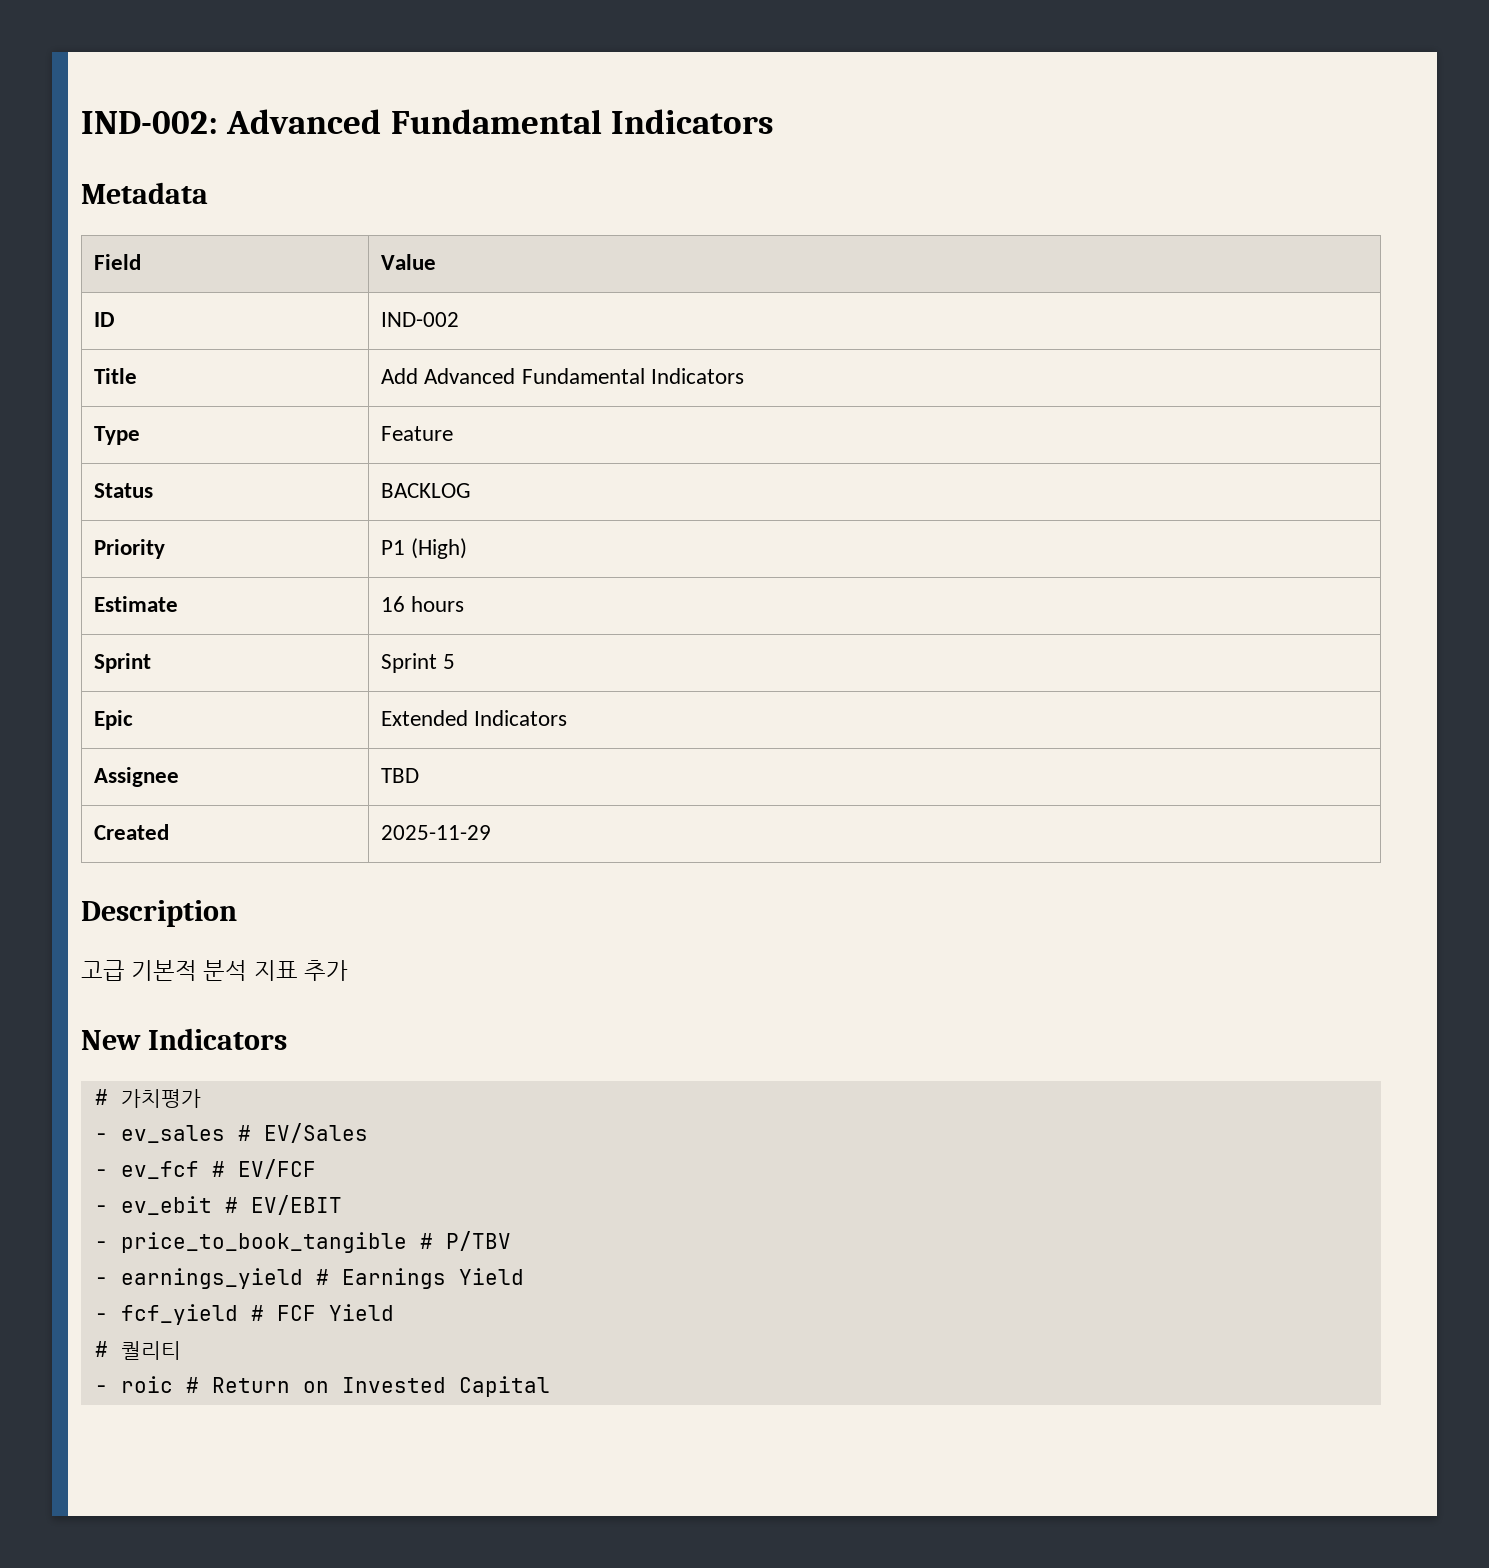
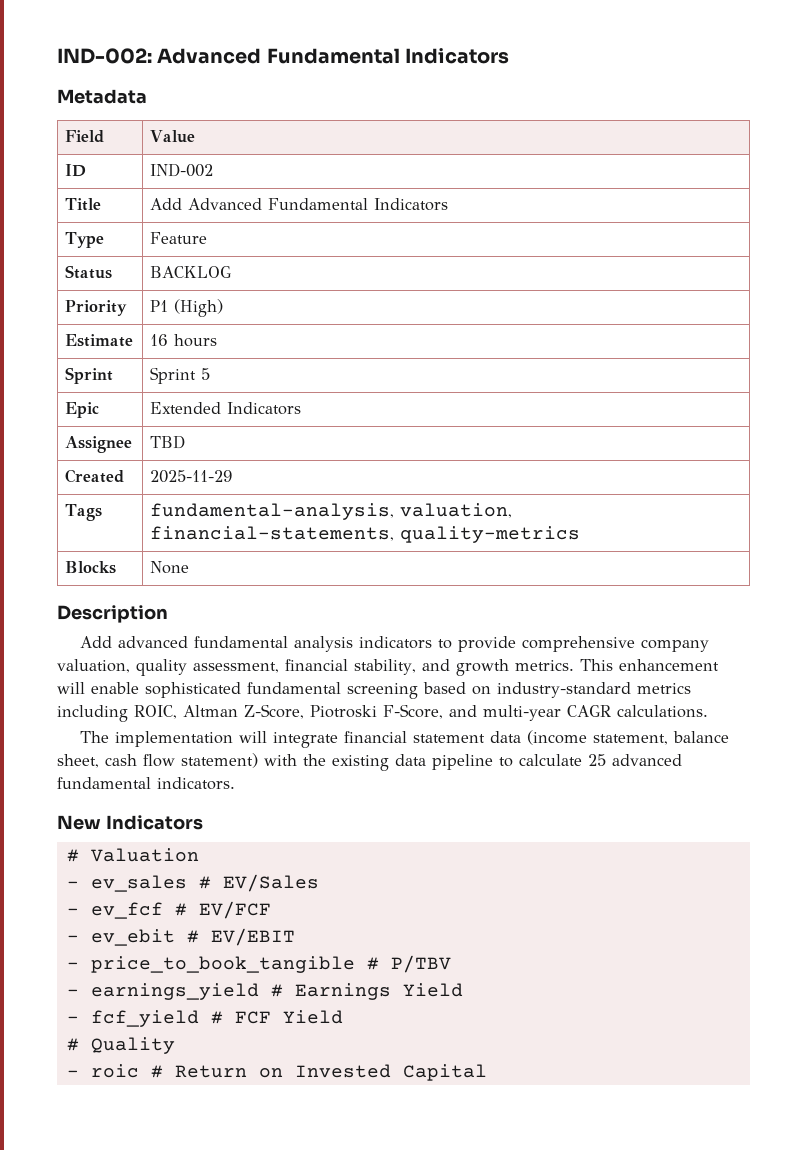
+ Tags | fundamental-analysis, valuation, financial-statements, quality-metrics
+ Blocks | None
  Description
- 고급 기본적 분석 지표 추가
+ Add advanced fundamental analysis indicators to provide comprehensive company valuation, quality assessment, financial stability, and growth metrics. This enhancement will enable sophisticated fundamental screening based on industry-standard metrics including ROIC, Altman Z-Score, Piotroski F-Score, and multi-year CAGR calculations.
+ The implementation will integrate financial statement data (income statement, balance sheet, cash flow statement) with the existing data pipeline to calculate 25 advanced fundamental indicators.
- # 가치평가
+ # Valuation
- # 퀄리티
+ # Quality

